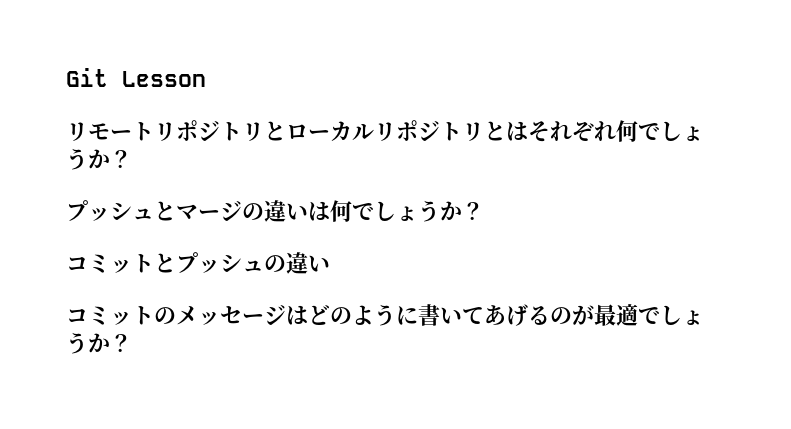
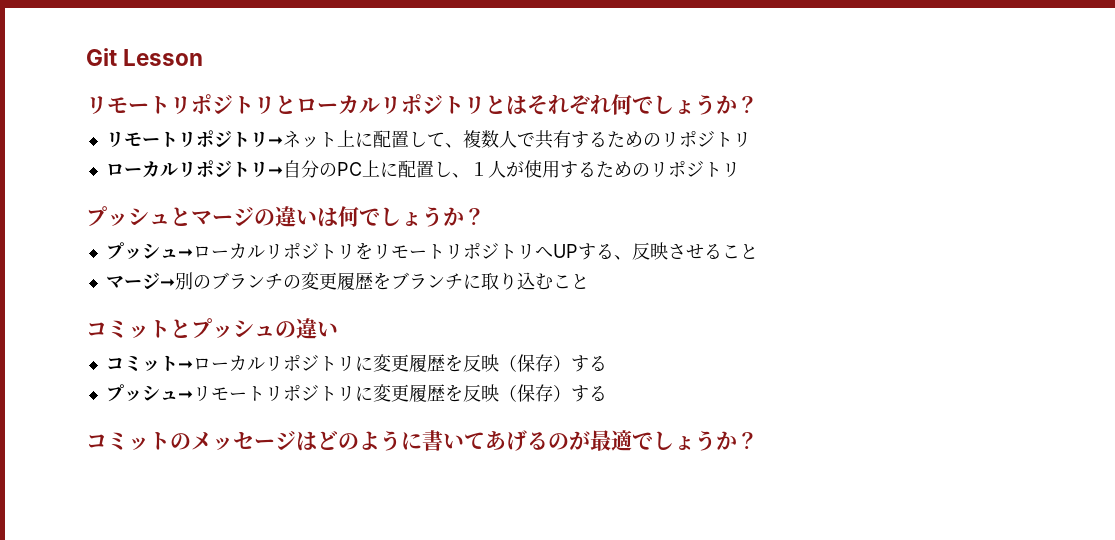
+ リモートリポジトリ➞ネット上に配置して、複数人で共有するためのリポジトリ
+ ローカルリポジトリ➞自分のPC上に配置し、１人が使用するためのリポジトリ
+ プッシュ➞ローカルリポジトリをリモートリポジトリへUPする、反映させること
+ マージ➞別のブランチの変更履歴をブランチに取り込むこと
+ コミット➞ローカルリポジトリに変更履歴を反映（保存）する
+ プッシュ➞リモートリポジトリに変更履歴を反映（保存）する

